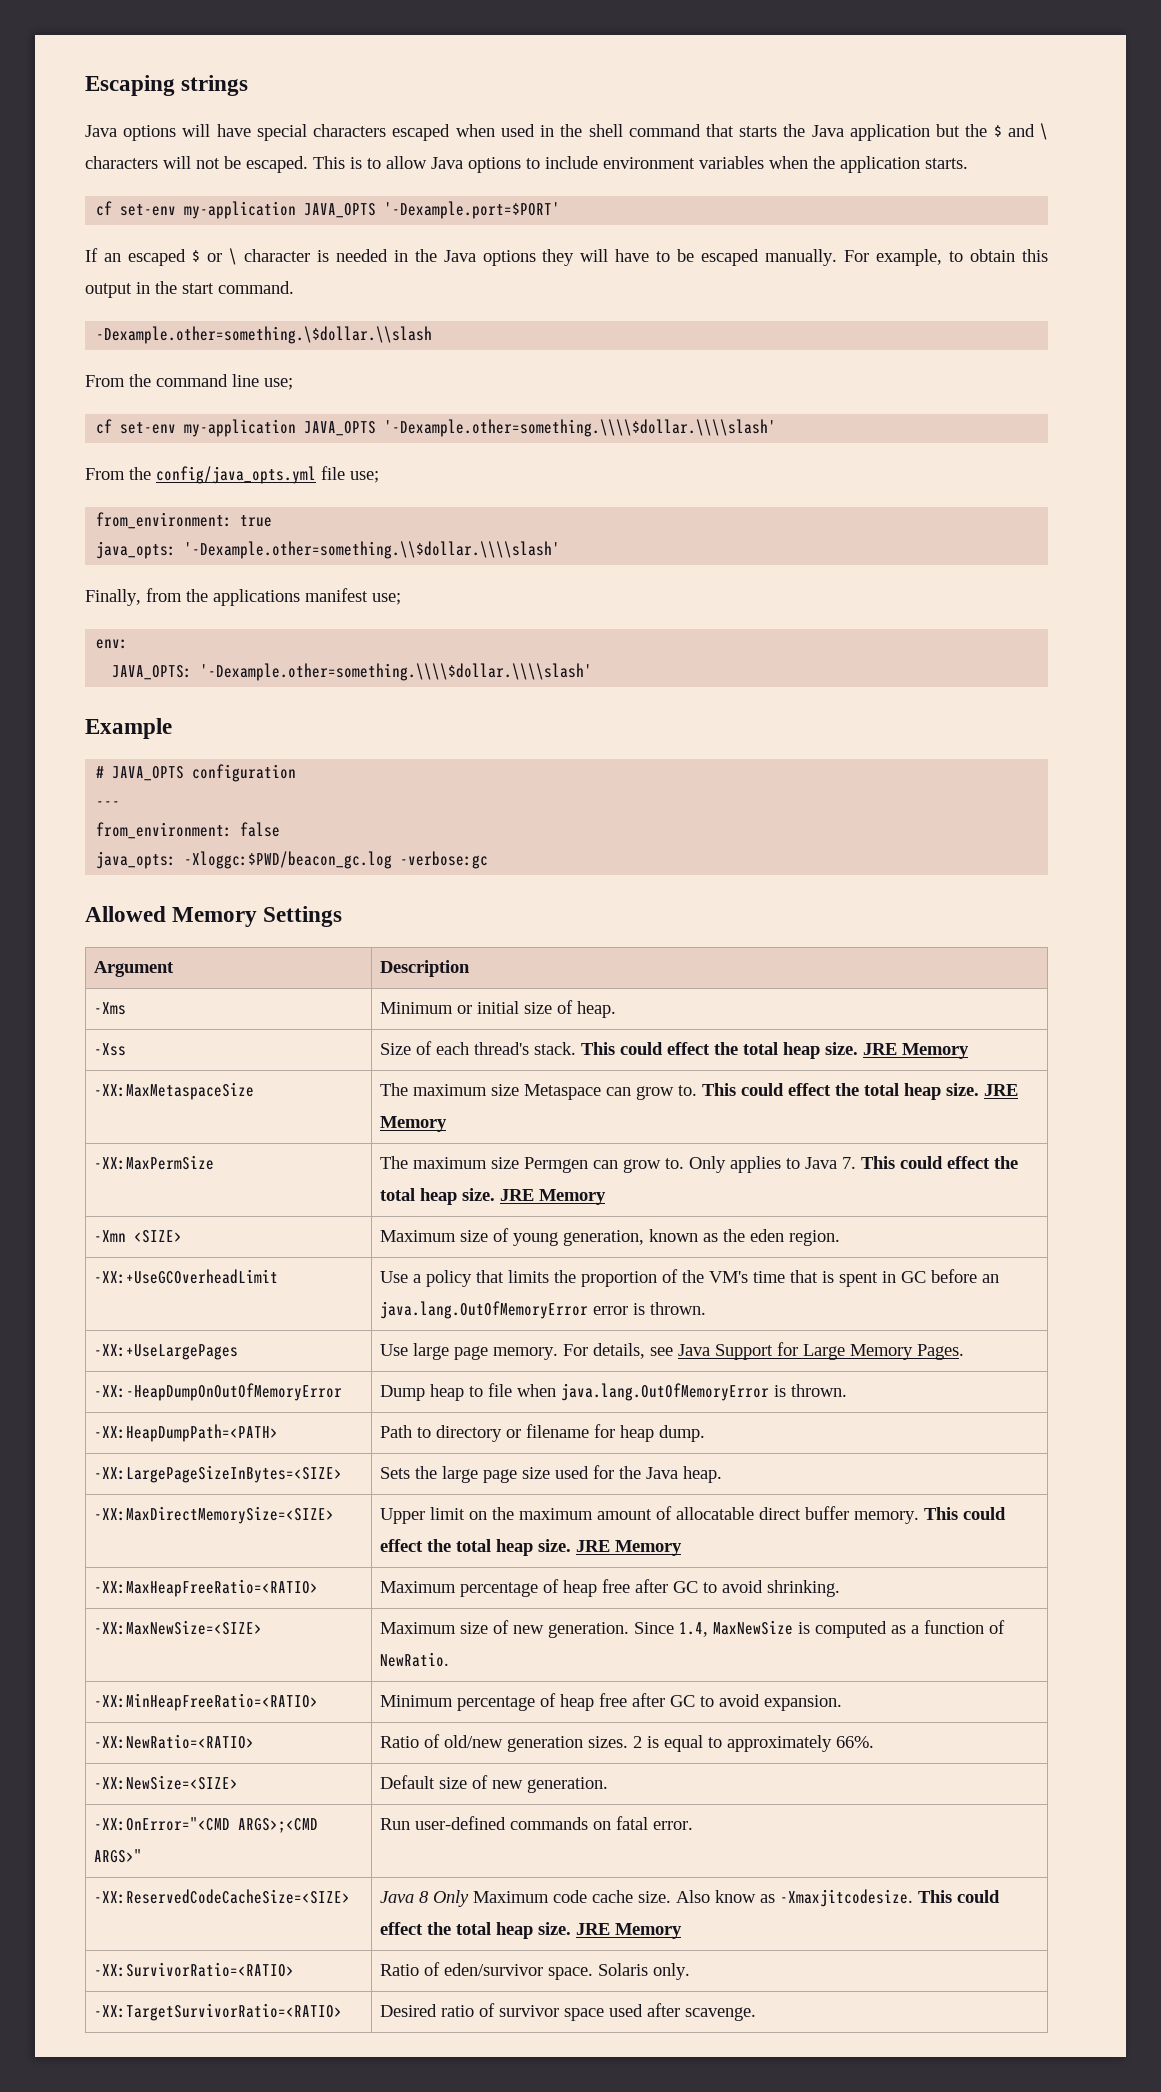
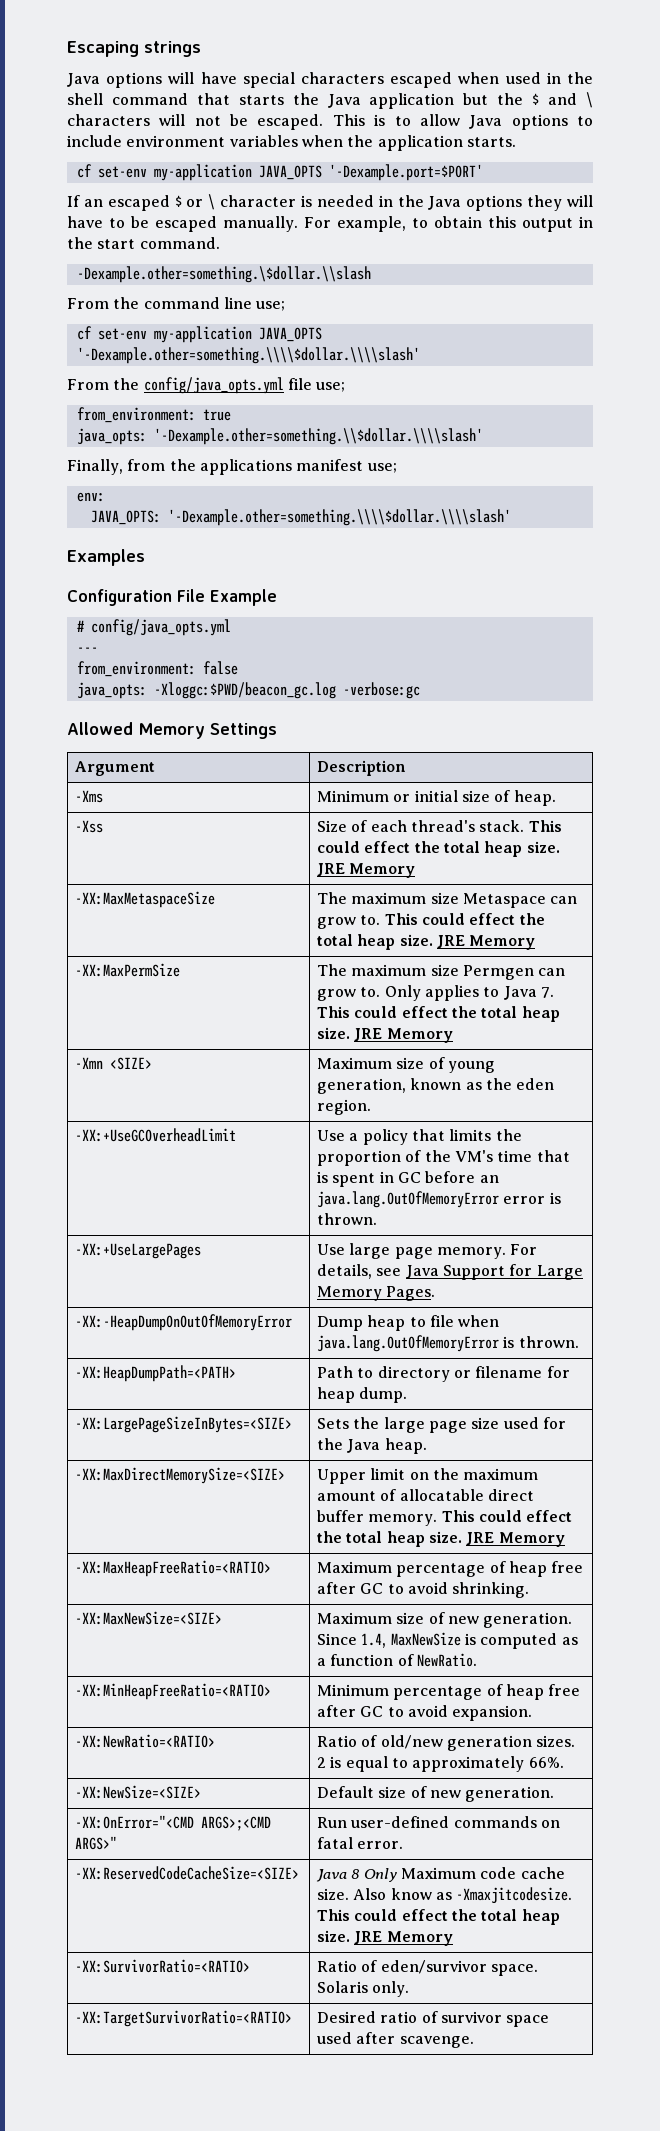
- Example
+ Examples
+ Configuration File Example
- # JAVA_OPTS configuration
+ # config/java_opts.yml

